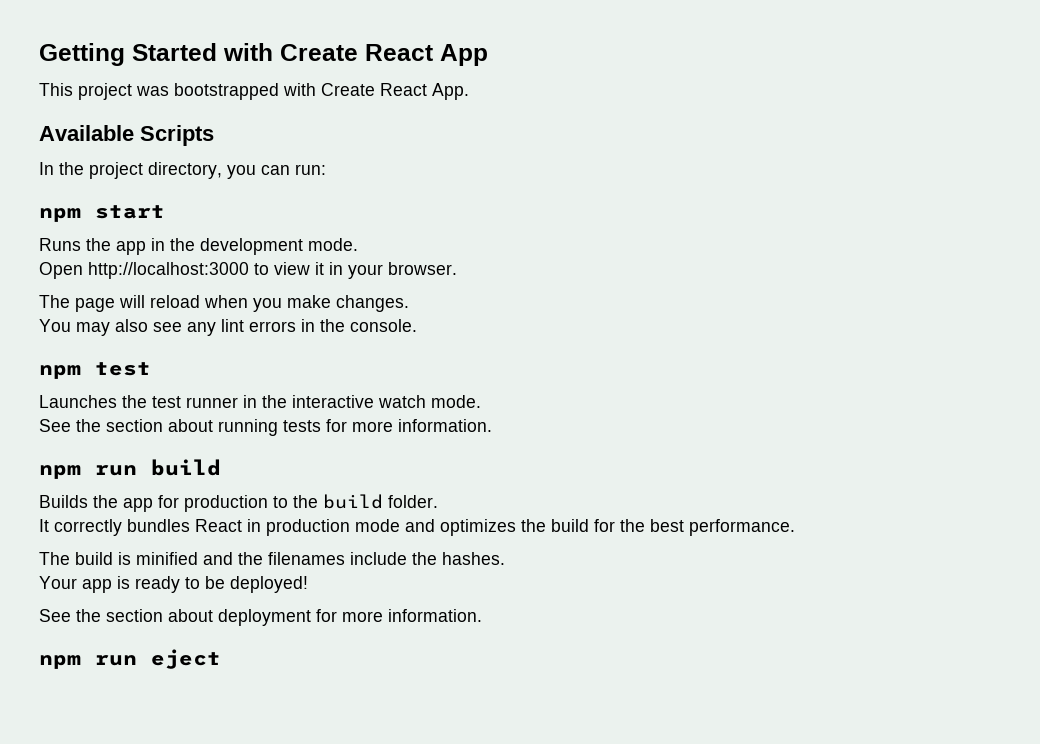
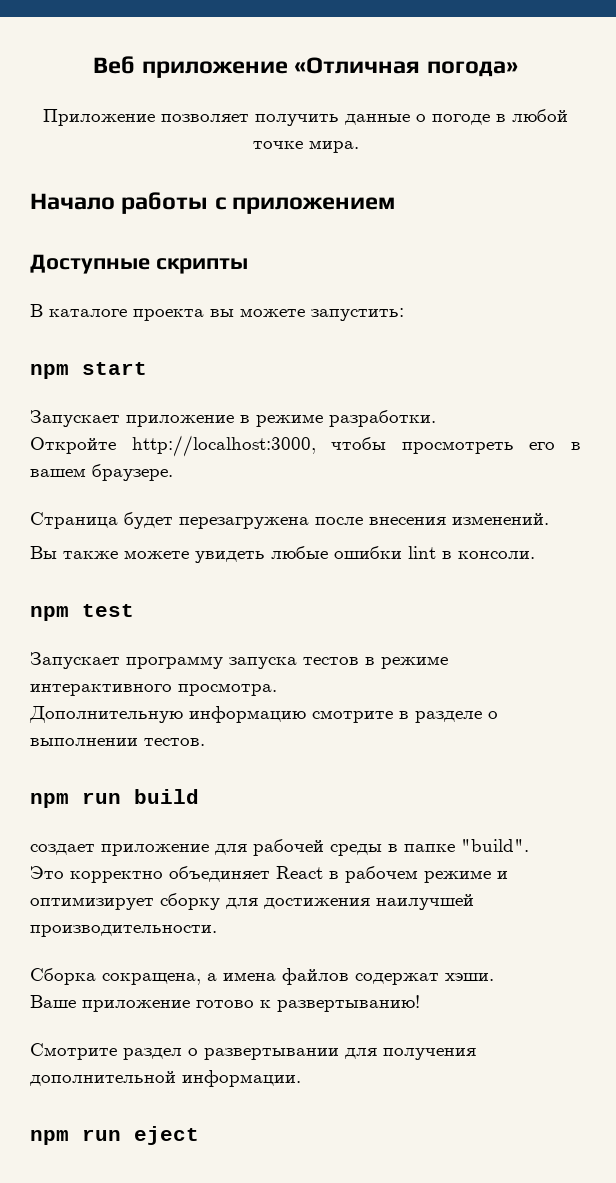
- Getting Started with Create React App
- This project was bootstrapped with Create React App.
- Available Scripts
- In the project directory, you can run:
+ Веб приложение «Отличная погода»
+ Приложение позволяет получить данные о погоде в любой точке мира.
+ Начало работы с приложением
+ Доступные скрипты
+ В каталоге проекта вы можете запустить:
  npm start
- Runs the app in the development mode.
- Open http://localhost:3000 to view it in your browser.
- The page will reload when you make changes.
- You may also see any lint errors in the console.
+ Запускает приложение в режиме разработки.
+ Откройте http://localhost:3000, чтобы просмотреть его в вашем браузере.
+ Страница будет перезагружена после внесения изменений.
+ Вы также можете увидеть любые ошибки lint в консоли.
  npm test
- Launches the test runner in the interactive watch mode.
- See the section about running tests for more information.
+ Запускает программу запуска тестов в режиме интерактивного просмотра.
+ Дополнительную информацию смотрите в разделе о выполнении тестов.
  npm run build
- Builds the app for production to the build folder.
- It correctly bundles React in production mode and optimizes the build for the best performance.
- The build is minified and the filenames include the hashes.
- Your app is ready to be deployed!
- See the section about deployment for more information.
+ создает приложение для рабочей среды в папке "build".
+ Это корректно объединяет React в рабочем режиме и оптимизирует сборку для достижения наилучшей производительности.
+ Сборка сокращена, а имена файлов содержат хэши.
+ Ваше приложение готово к развертыванию!
+ Смотрите раздел о развертывании для получения дополнительной информации.

